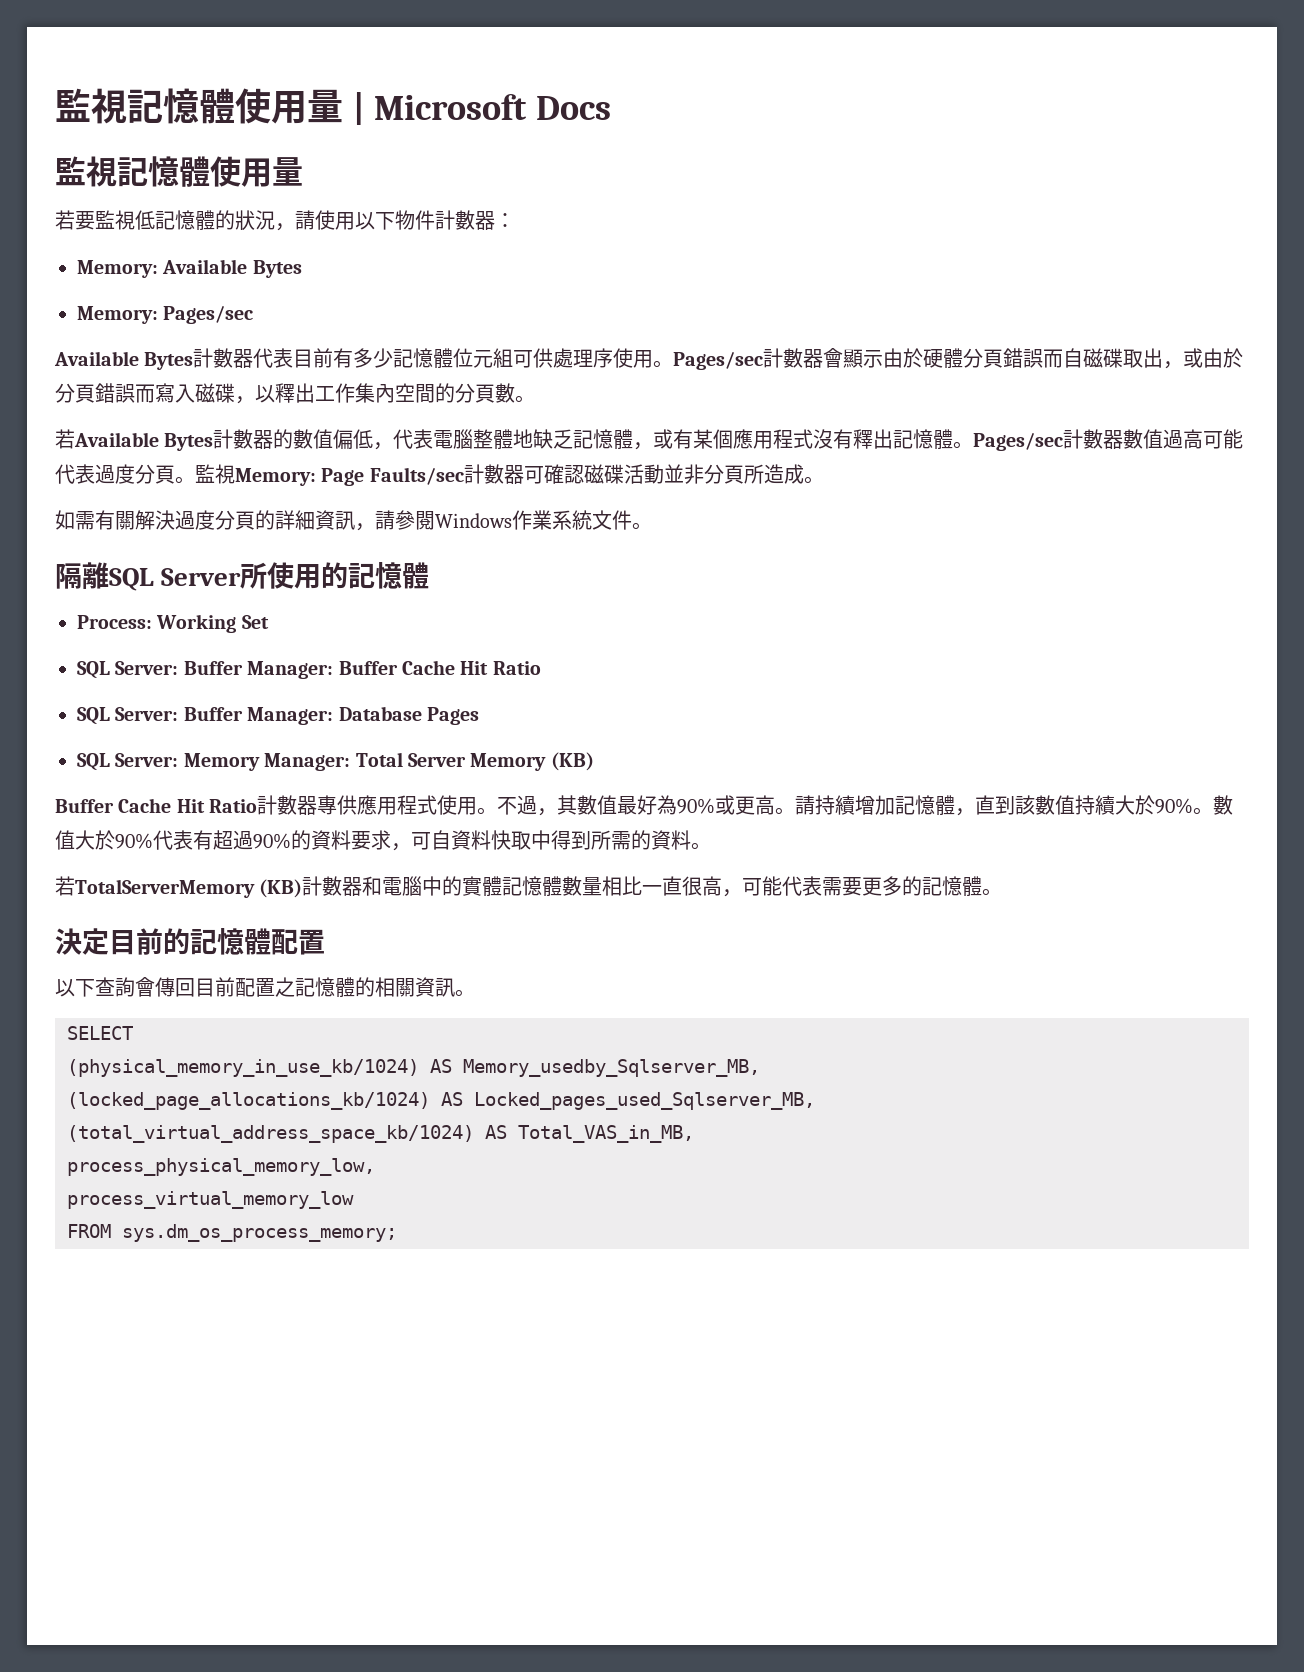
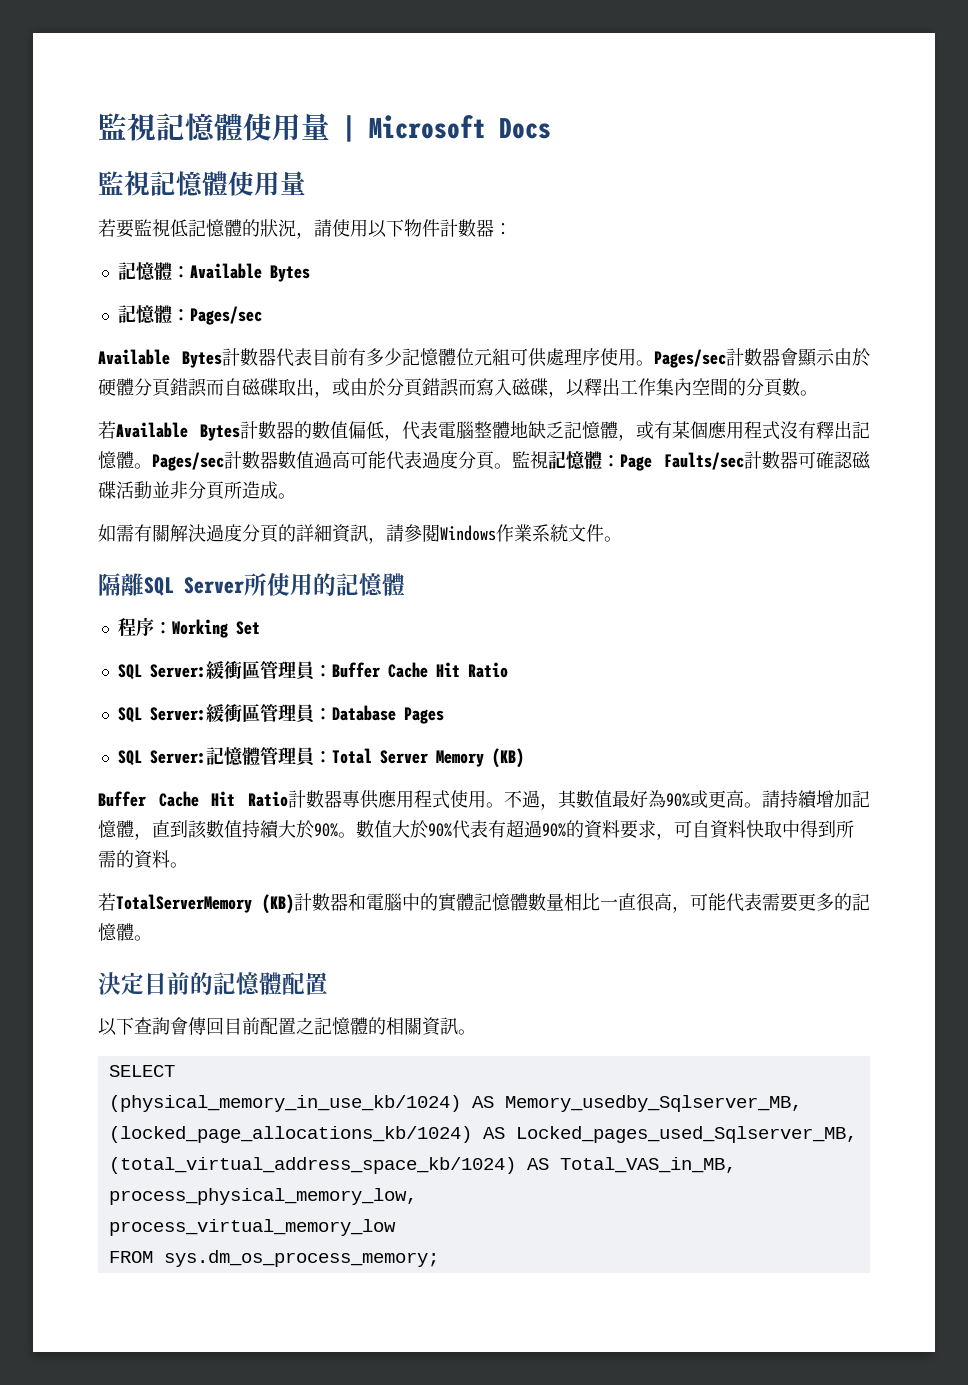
- Memory: Available Bytes
+ 記憶體：Available Bytes
- Memory: Pages/sec
+ 記憶體：Pages/sec
- 監視Memory: Page Faults/sec計數器可確認磁碟活動並非分頁所造成。
+ 監視記憶體：Page Faults/sec計數器可確認磁碟活動並非分頁所造成。
- Process: Working Set
+ 程序：Working Set
- SQL Server: Buffer Manager: Buffer Cache Hit Ratio
+ SQL Server:緩衝區管理員：Buffer Cache Hit Ratio
- SQL Server: Buffer Manager: Database Pages
+ SQL Server:緩衝區管理員：Database Pages
- SQL Server: Memory Manager: Total Server Memory (KB)
+ SQL Server:記憶體管理員：Total Server Memory (KB)

